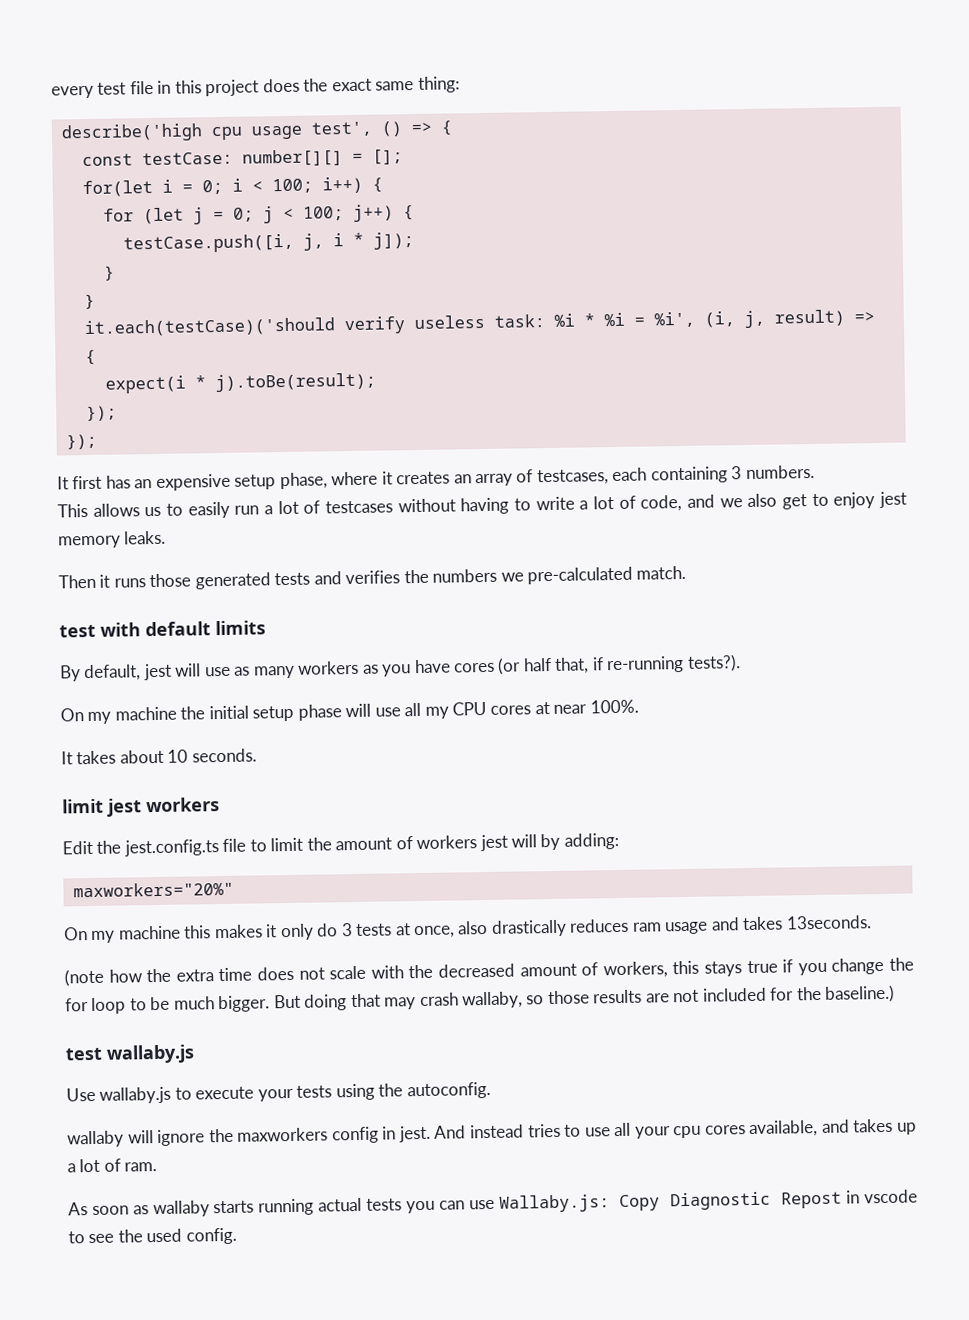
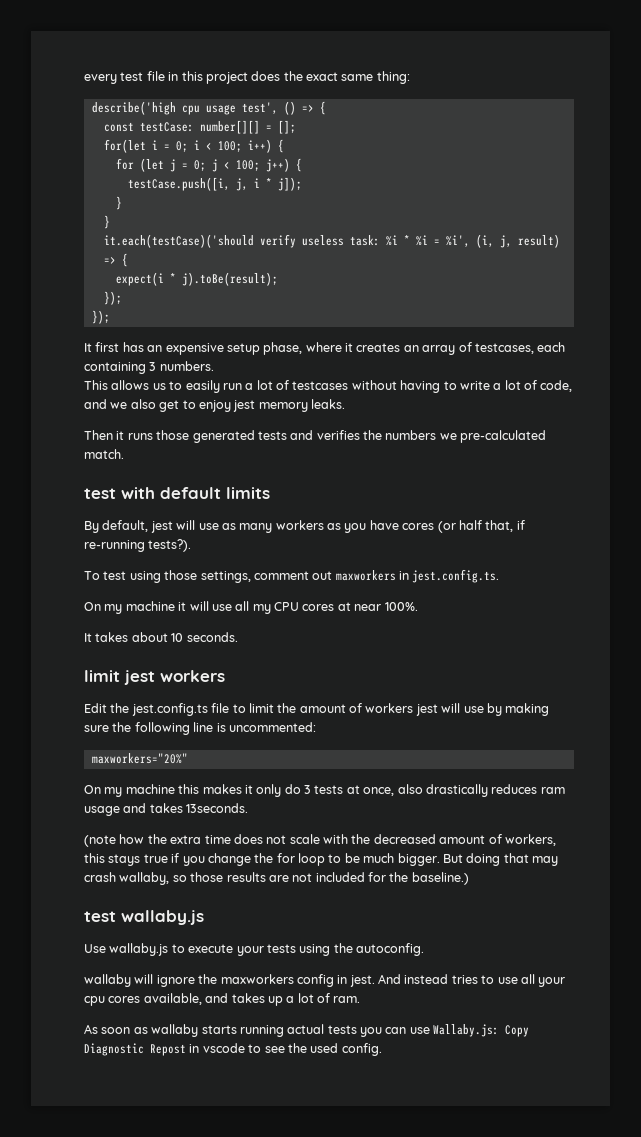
- On my machine the initial setup phase will use all my CPU cores at near 100%.
+ To test using those settings, comment out maxworkers in jest.config.ts.
+ On my machine it will use all my CPU cores at near 100%.
- Edit the jest.config.ts file to limit the amount of workers jest will by adding:
+ Edit the jest.config.ts file to limit the amount of workers jest will use by making sure the following line is uncommented:

